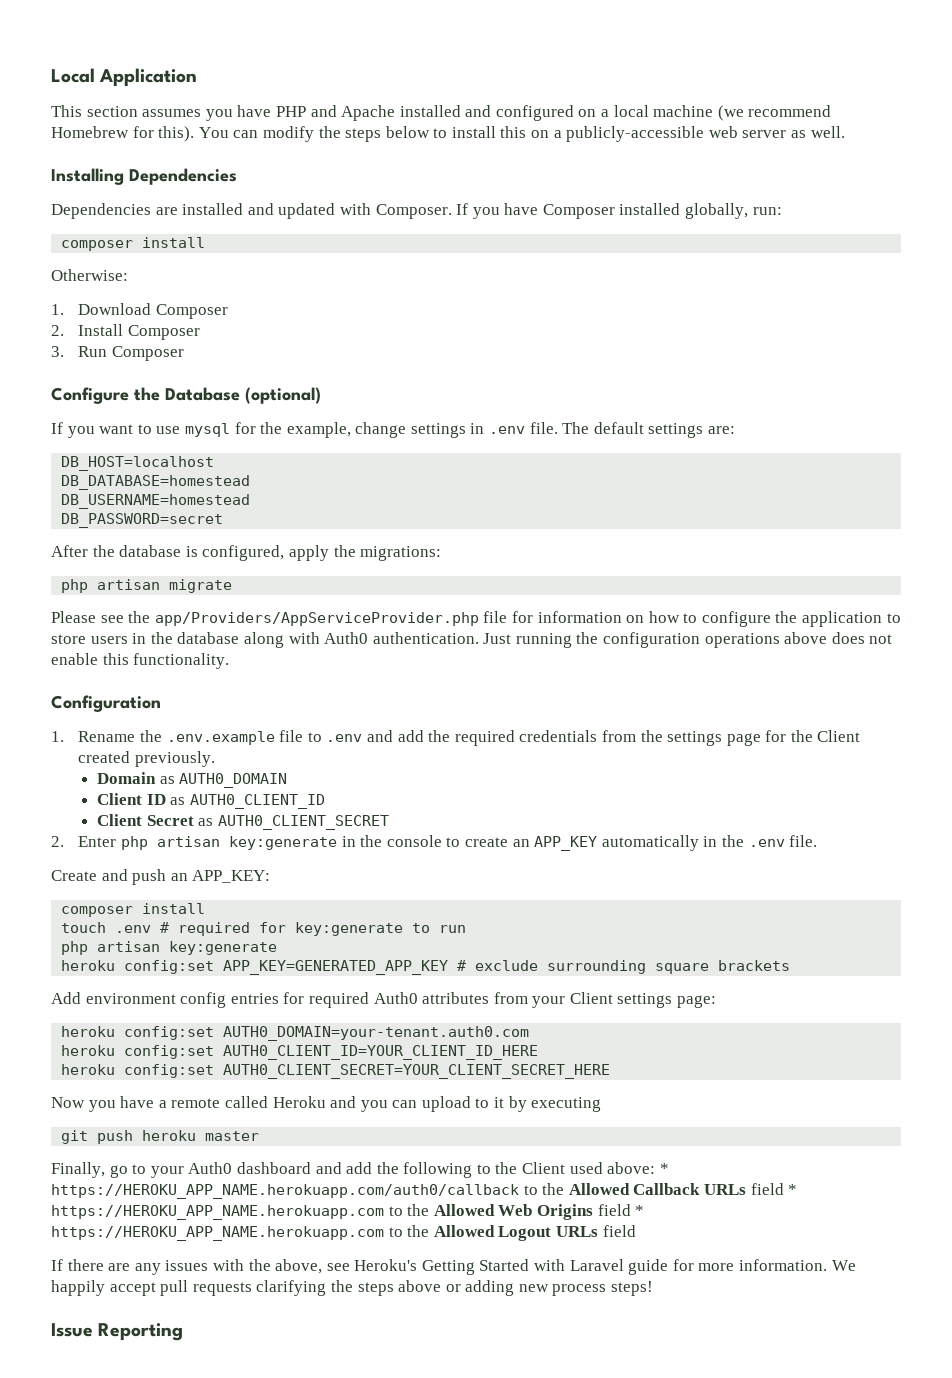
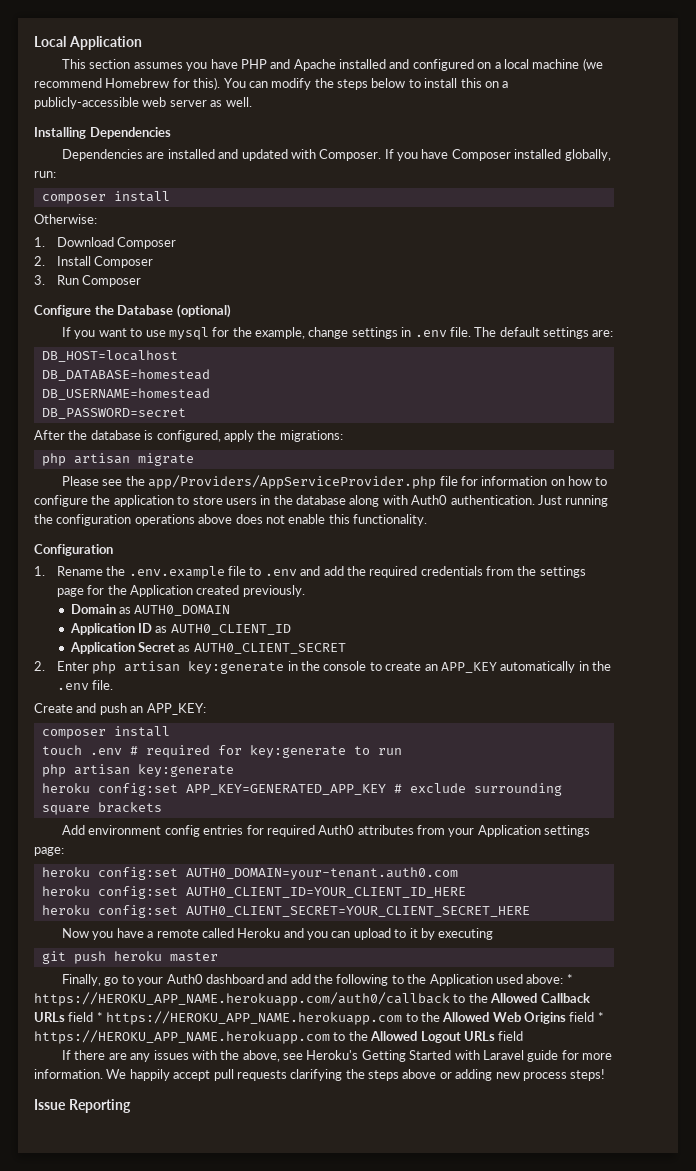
- 1. Rename the .env.example file to .env and add the required credentials from the settings page for the Client created previously.
+ 1. Rename the .env.example file to .env and add the required credentials from the settings page for the Application created previously.
- Client ID as AUTH0_CLIENT_ID
+ Application ID as AUTH0_CLIENT_ID
- Client Secret as AUTH0_CLIENT_SECRET
+ Application Secret as AUTH0_CLIENT_SECRET
- Add environment config entries for required Auth0 attributes from your Client settings page:
+ Add environment config entries for required Auth0 attributes from your Application settings page:
- Finally, go to your Auth0 dashboard and add the following to the Client used above: * https://HEROKU_APP_NAME.herokuapp.com/auth0/callback to the Allowed Callback URLs field * https://HEROKU_APP_NAME.herokuapp.com to the Allowed Web Origins field * https://HEROKU_APP_NAME.herokuapp.com to the Allowed Logout URLs field
+ Finally, go to your Auth0 dashboard and add the following to the Application used above: * https://HEROKU_APP_NAME.herokuapp.com/auth0/callback to the Allowed Callback URLs field * https://HEROKU_APP_NAME.herokuapp.com to the Allowed Web Origins field * https://HEROKU_APP_NAME.herokuapp.com to the Allowed Logout URLs field

